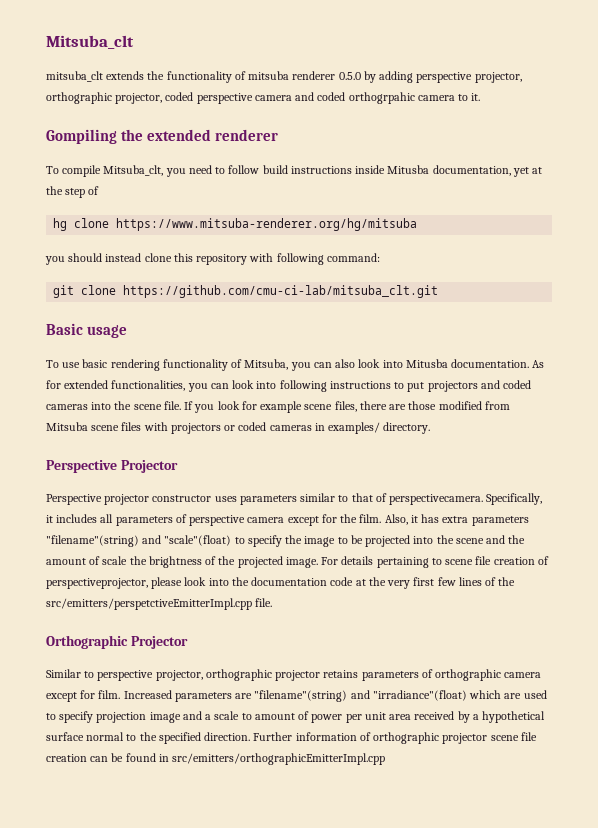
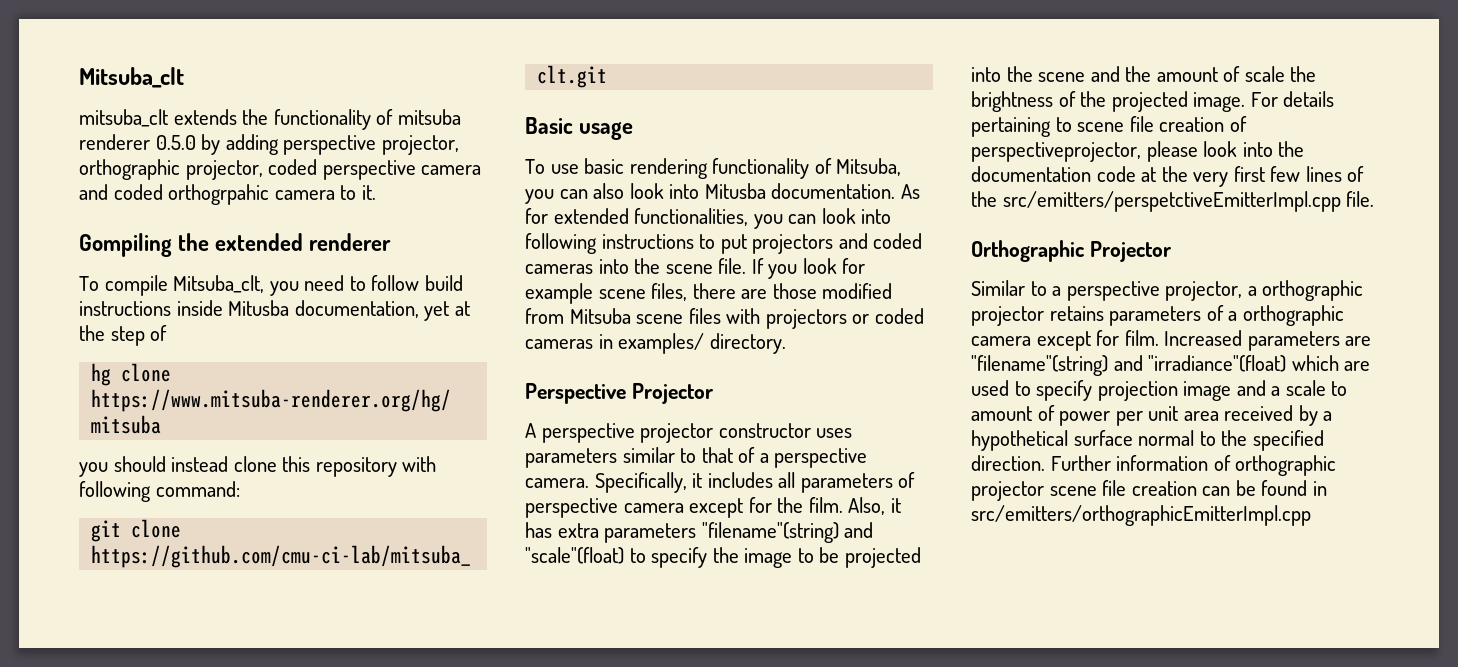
- Perspective projector constructor uses parameters similar to that of perspectivecamera.
+ A perspective projector constructor uses parameters similar to that of a perspective camera.
- Similar to perspective projector, orthographic projector retains parameters of orthographic camera except for film.
+ Similar to a perspective projector, a orthographic projector retains parameters of a orthographic camera except for film.

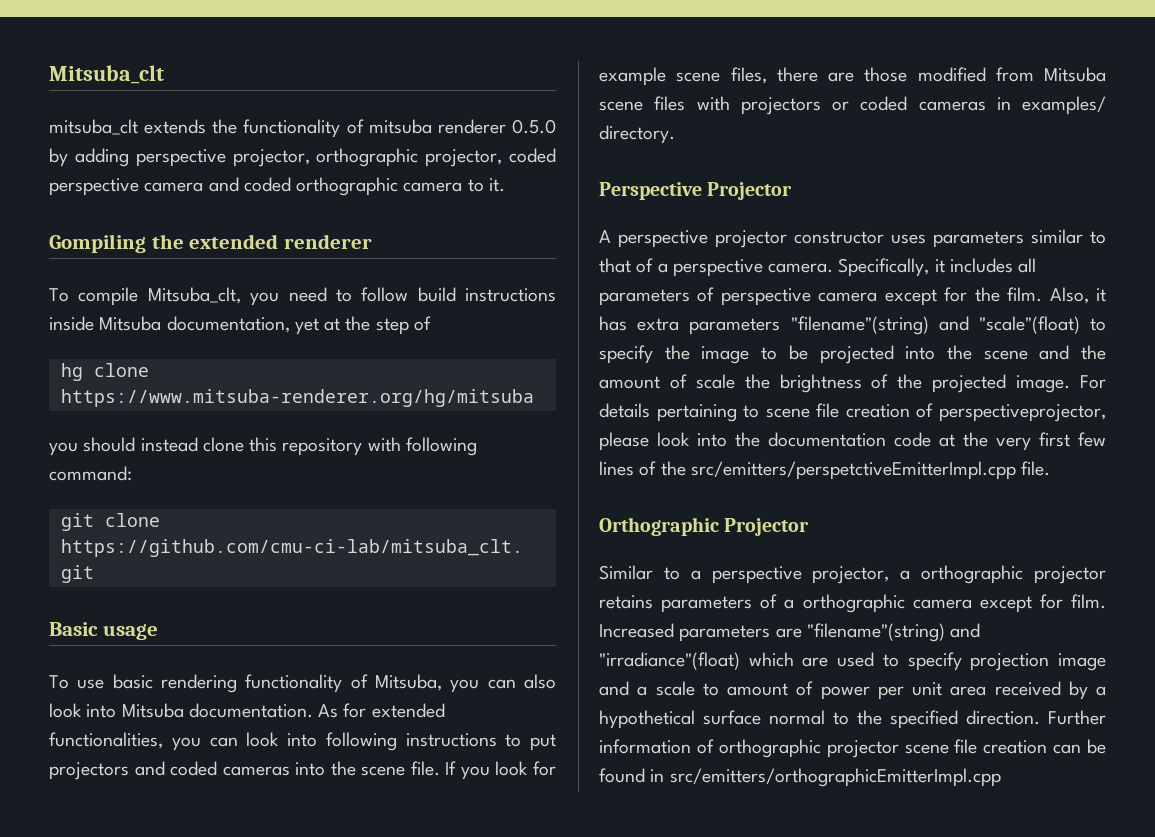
- mitsuba_clt extends the functionality of mitsuba renderer 0.5.0 by adding perspective projector, orthographic projector, coded perspective camera and coded orthogrpahic camera to it.
+ mitsuba_clt extends the functionality of mitsuba renderer 0.5.0 by adding perspective projector, orthographic projector, coded perspective camera and coded orthographic camera to it.
- To compile Mitsuba_clt, you need to follow build instructions inside Mitusba documentation, yet at the step of
+ To compile Mitsuba_clt, you need to follow build instructions inside Mitsuba documentation, yet at the step of
- To use basic rendering functionality of Mitsuba, you can also look into Mitusba documentation.
+ To use basic rendering functionality of Mitsuba, you can also look into Mitsuba documentation.

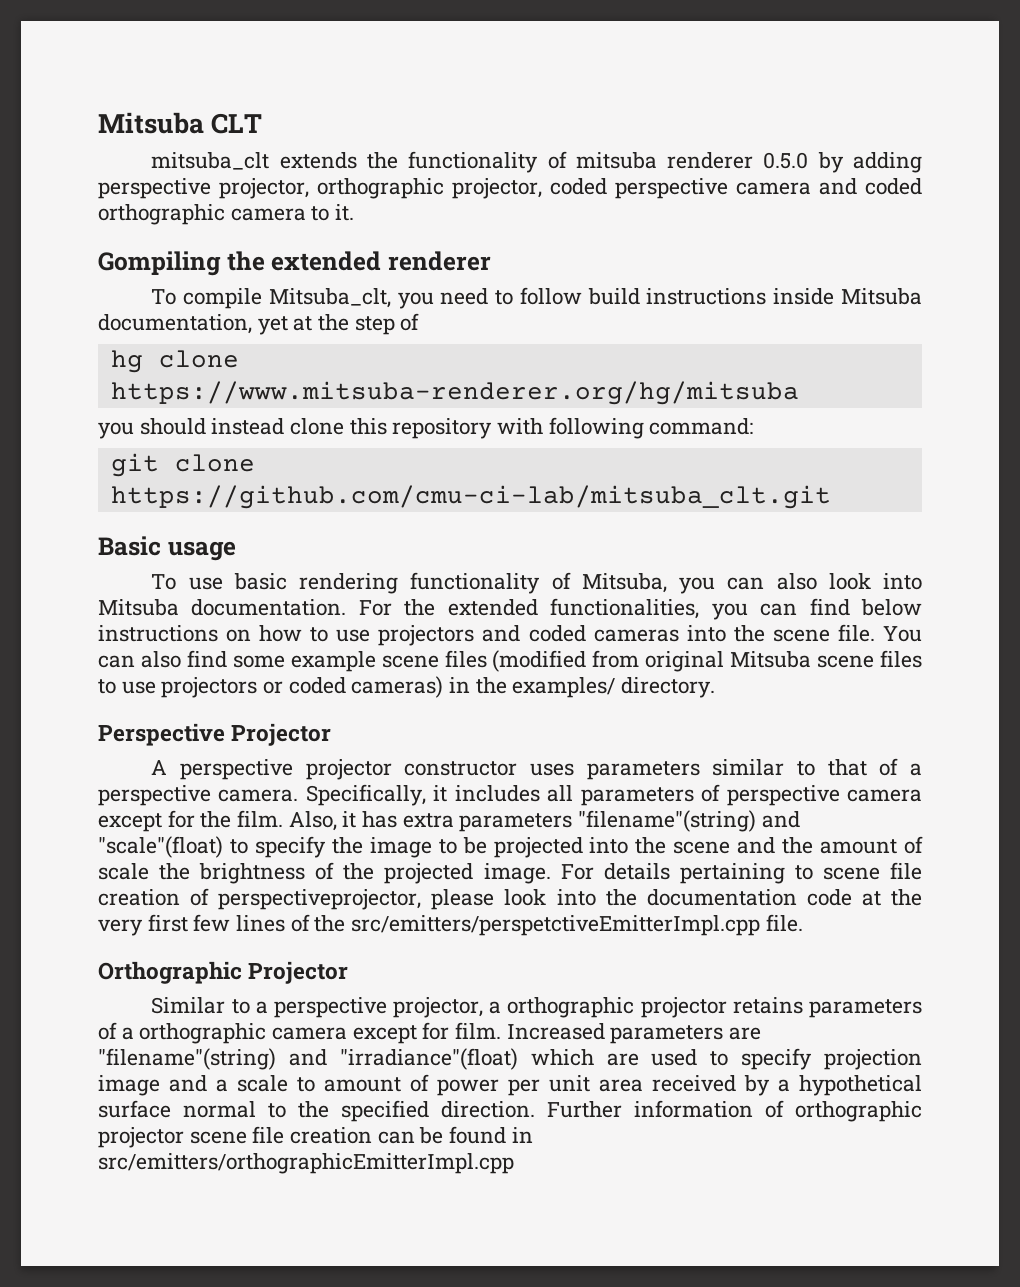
- Mitsuba_clt
+ Mitsuba CLT
- As for extended functionalities, you can look into following instructions to put projectors and coded cameras into the scene file.
+ For the extended functionalities, you can find below instructions on how to use projectors and coded cameras into the scene file.
- If you look for example scene files, there are those modified from Mitsuba scene files with projectors or coded cameras in examples/ directory.
+ You can also find some example scene files (modified from original Mitsuba scene files to use projectors or coded cameras) in the examples/ directory.

